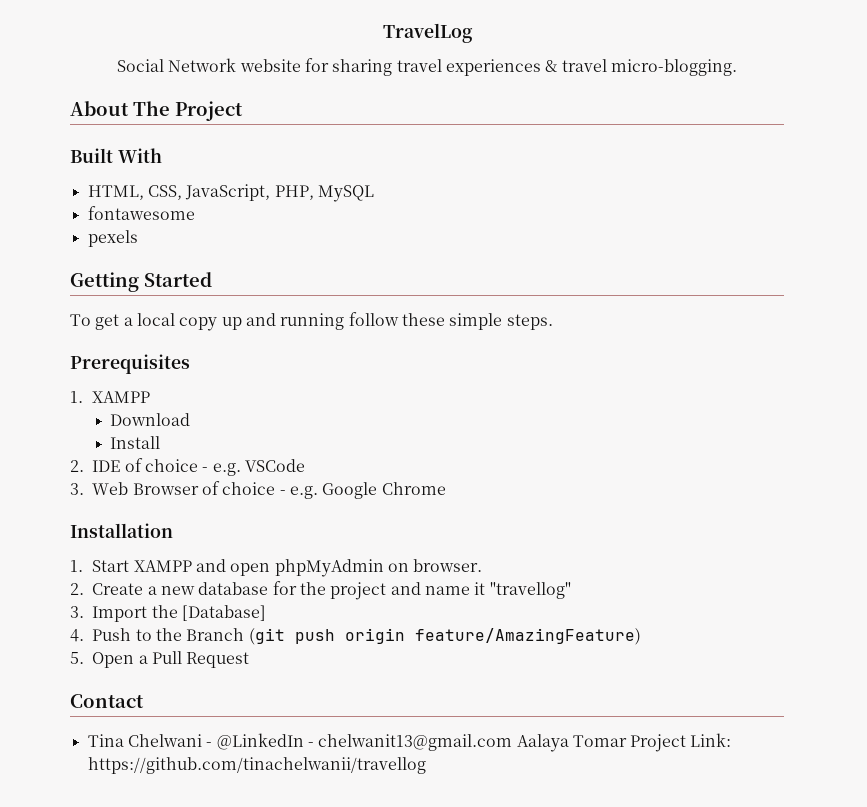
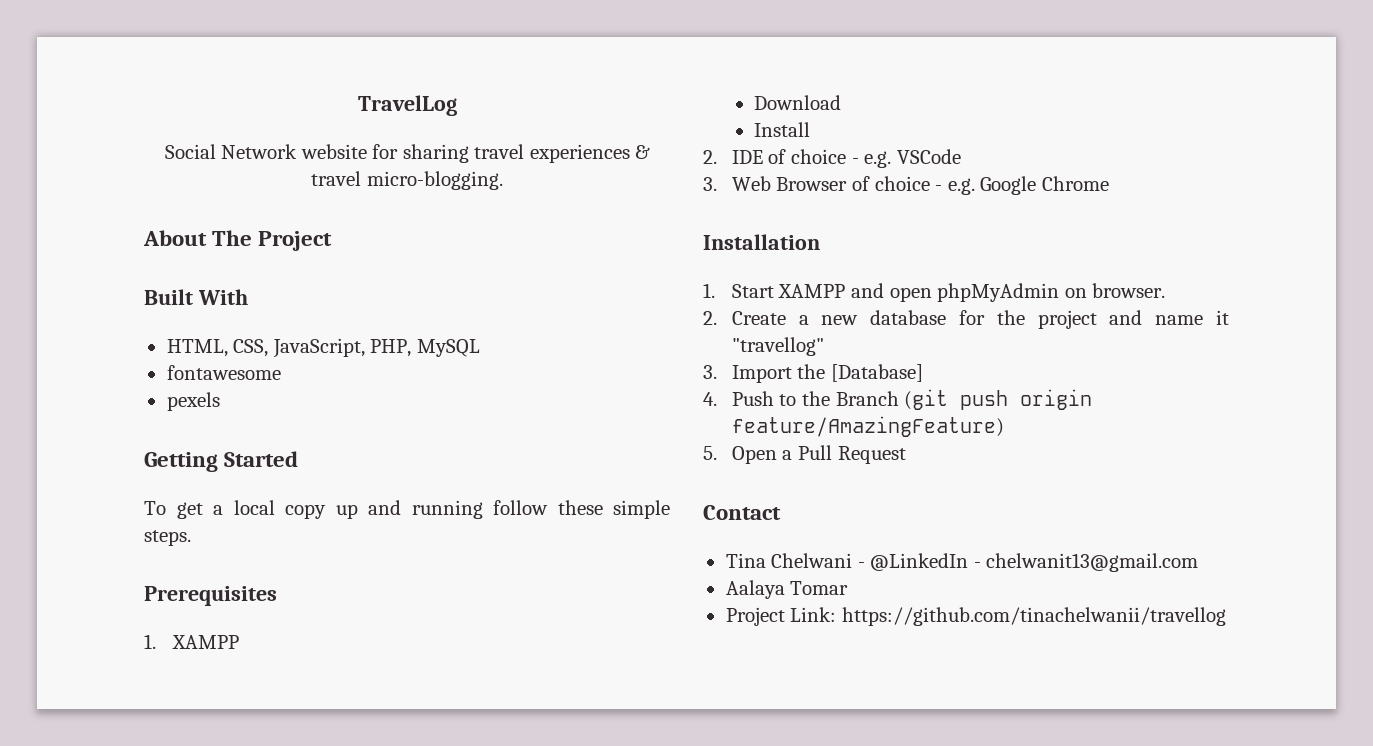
- Tina Chelwani - @LinkedIn - chelwanit13@gmail.com Aalaya Tomar Project Link: https://github.com/tinachelwanii/travellog
+ Tina Chelwani - @LinkedIn - chelwanit13@gmail.com
+ Aalaya Tomar
+ Project Link: https://github.com/tinachelwanii/travellog

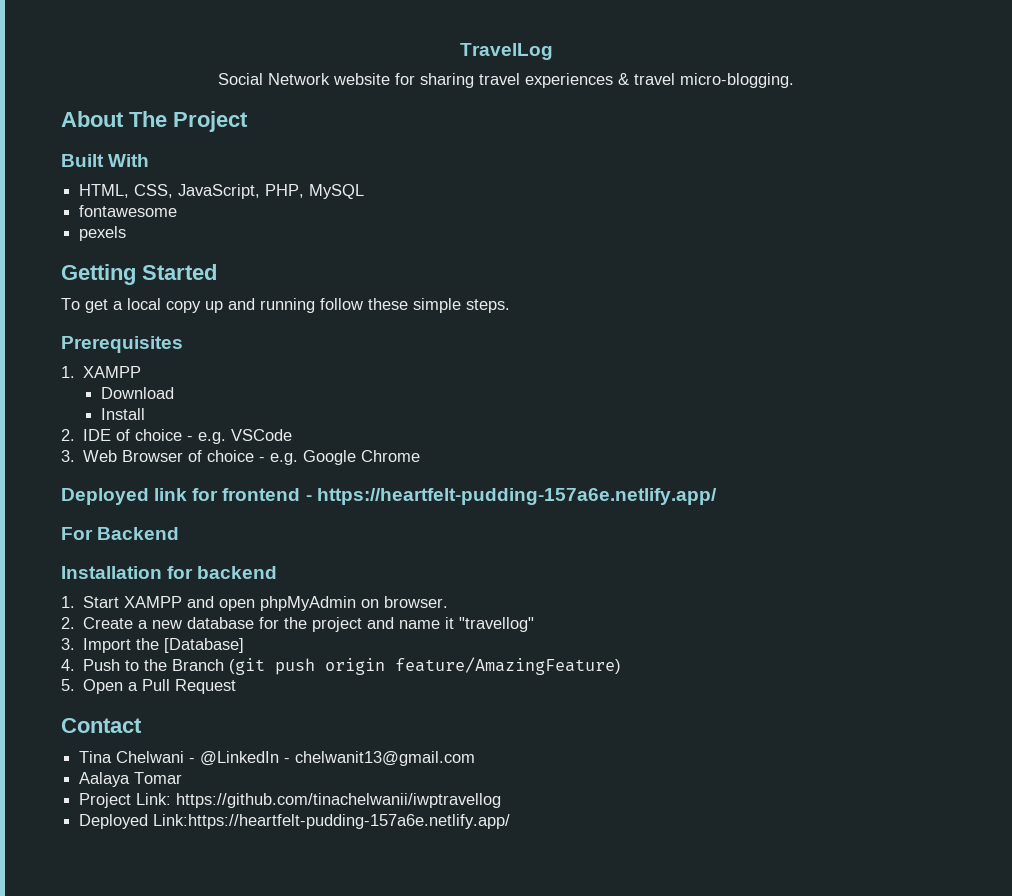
+ Deployed link for frontend - https://heartfelt-pudding-157a6e.netlify.app/
+ For Backend
- Installation
+ Installation for backend
- Project Link: https://github.com/tinachelwanii/travellog
+ Project Link: https://github.com/tinachelwanii/iwptravellog
+ Deployed Link:https://heartfelt-pudding-157a6e.netlify.app/

